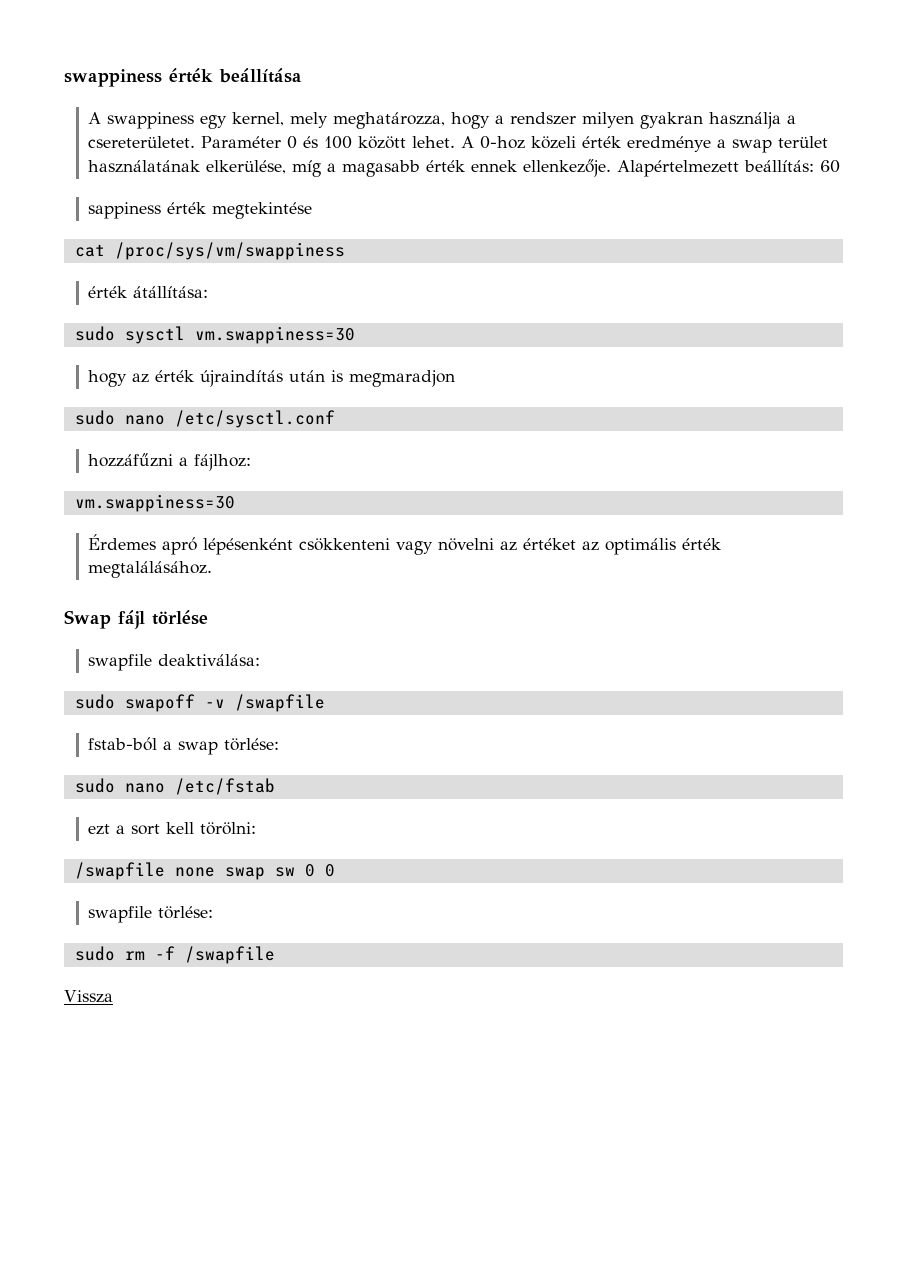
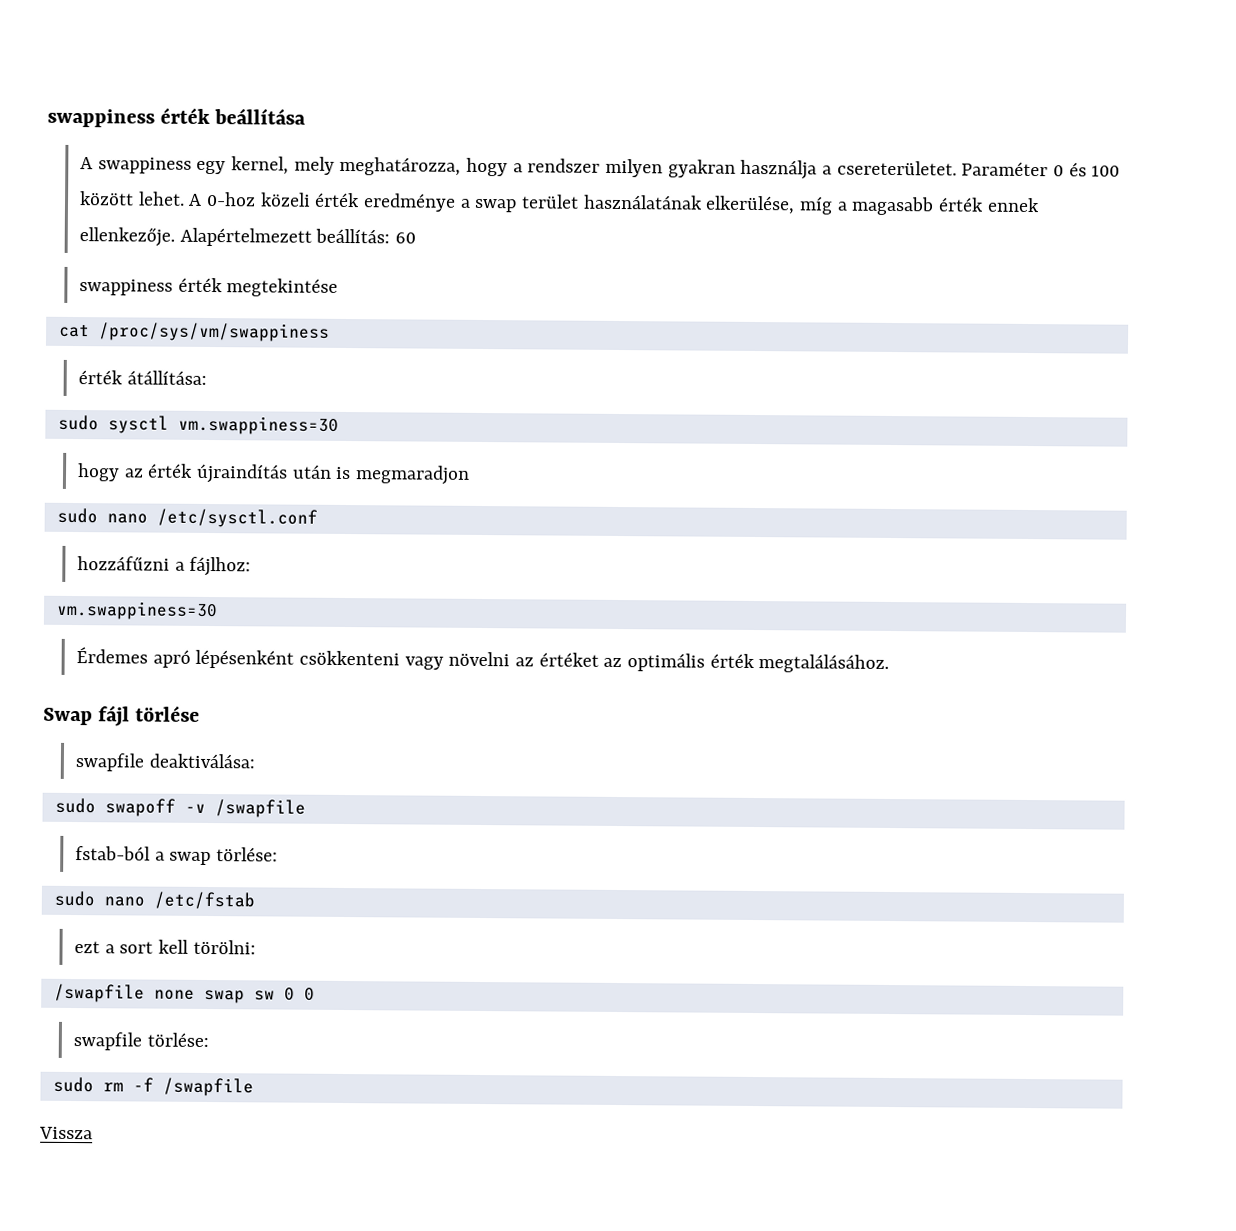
- sappiness érték megtekintése
+ swappiness érték megtekintése

